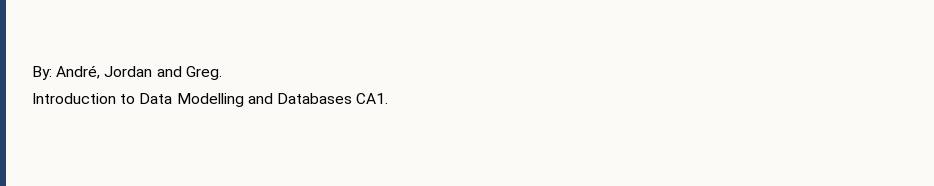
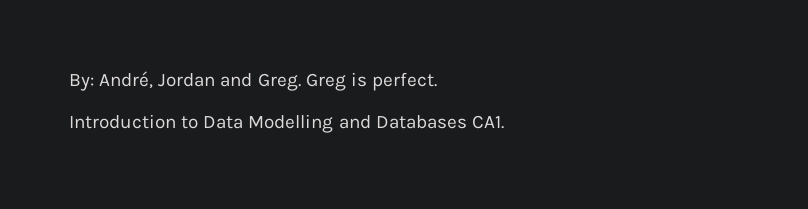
+ Greg is perfect.

